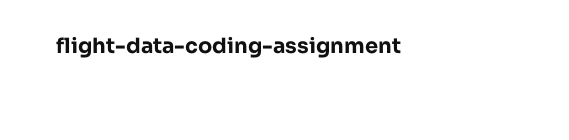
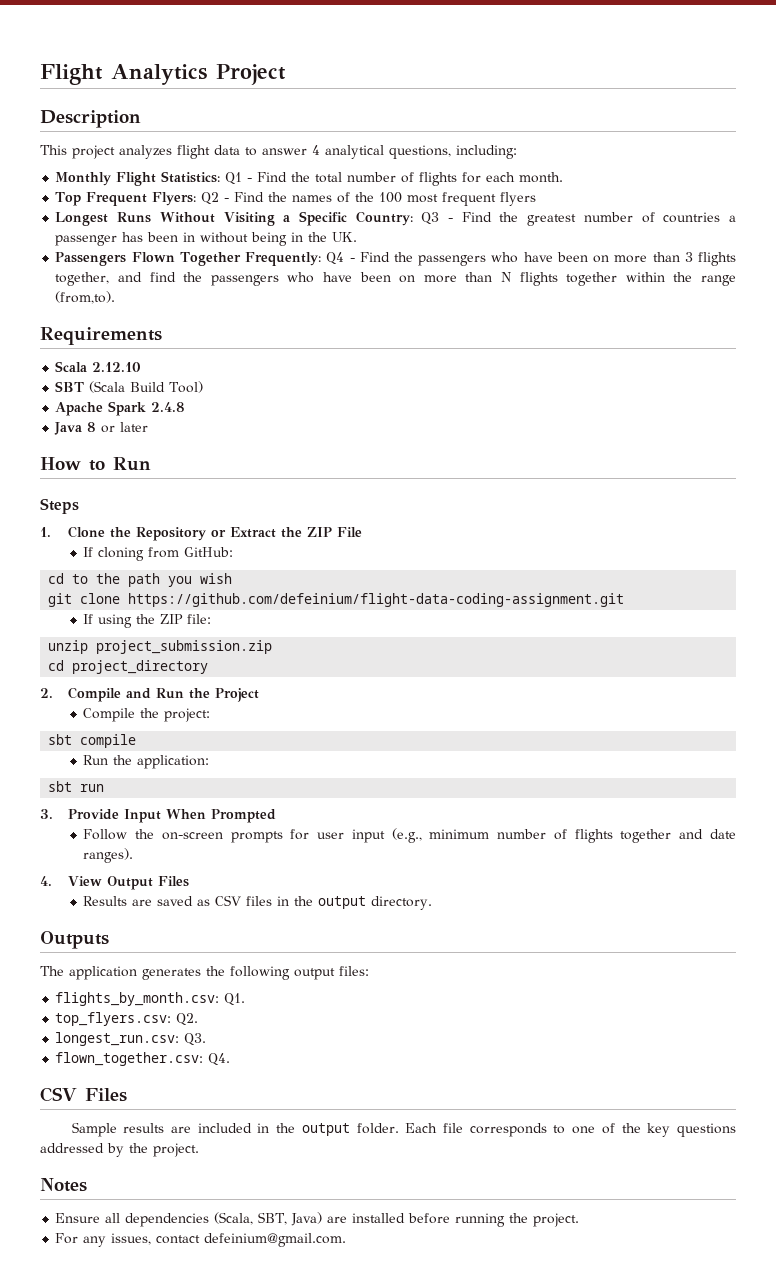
- flight-data-coding-assignment
+ Flight Analytics Project
+ Description
+ This project analyzes flight data to answer 4 analytical questions, including:
+ Monthly Flight Statistics: Q1 - Find the total number of flights for each month.
+ Top Frequent Flyers: Q2 - Find the names of the 100 most frequent flyers
+ Longest Runs Without Visiting a Specific Country: Q3 - Find the greatest number of countries a passenger has been in without being in the UK.
+ Passengers Flown Together Frequently: Q4 - Find the passengers who have been on more than 3 flights together, and find the passengers who have been on more than N flights together within the range (from,to).
+ Requirements
+ Scala 2.12.10
+ SBT (Scala Build Tool)
+ Apache Spark 2.4.8
+ Java 8 or later
+ How to Run
+ Steps
+ 1. Clone the Repository or Extract the ZIP File
+ If cloning from GitHub:
+ cd to the path you wish
+ git clone https://github.com/defeinium/flight-data-coding-assignment.git
+ If using the ZIP file:
+ unzip project_submission.zip
+ cd project_directory
+ 2. Compile and Run the Project
+ Compile the project:
+ sbt compile
+ Run the application:
+ sbt run
+ 3. Provide Input When Prompted
+ Follow the on-screen prompts for user input (e.g., minimum number of flights together and date ranges).
+ 4. View Output Files
+ Results are saved as CSV files in the output directory.
+ Outputs
+ The application generates the following output files:
+ flights_by_month.csv: Q1.
+ top_flyers.csv: Q2.
+ longest_run.csv: Q3.
+ flown_together.csv: Q4.
+ CSV Files
+ Sample results are included in the output folder. Each file corresponds to one of the key questions addressed by the project.
+ Notes
+ Ensure all dependencies (Scala, SBT, Java) are installed before running the project.
+ For any issues, contact defeinium@gmail.com.

